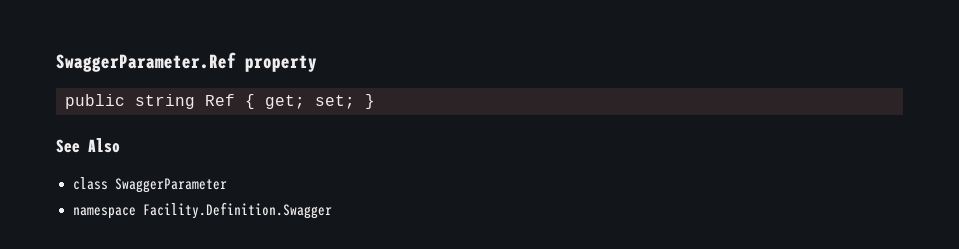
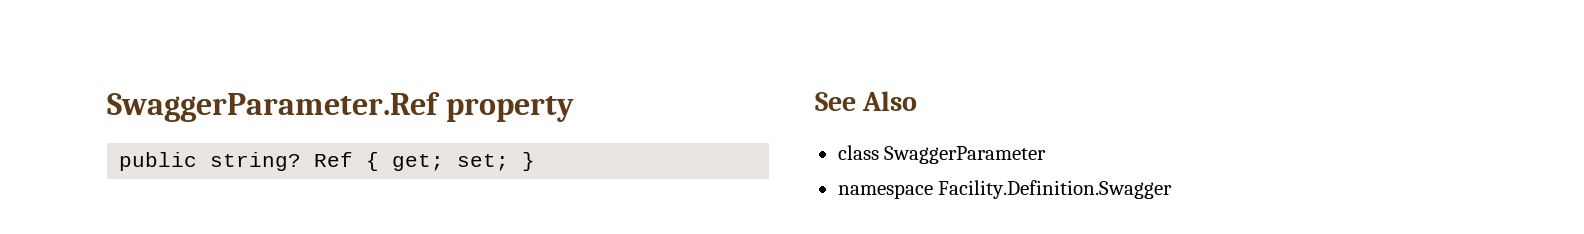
- public string Ref { get; set; }
+ public string? Ref { get; set; }

